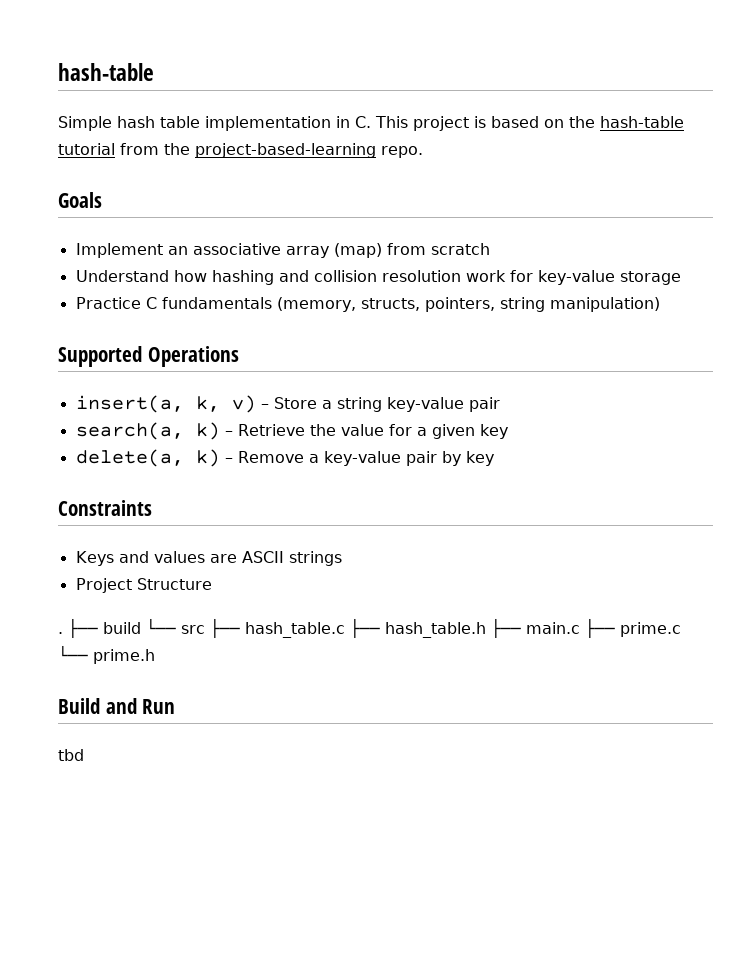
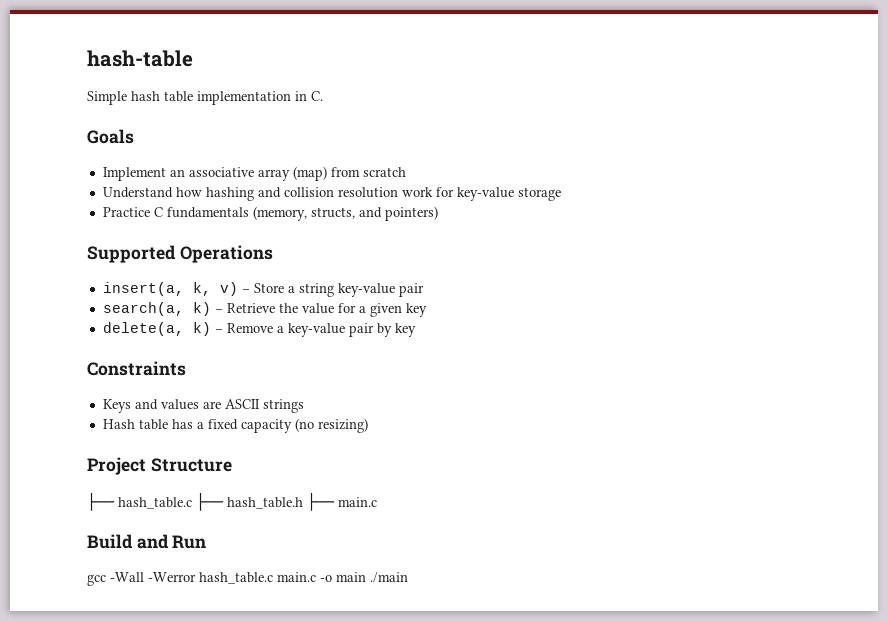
- Simple hash table implementation in C. This project is based on the hash-table tutorial from the project-based-learning repo.
+ Simple hash table implementation in C.
- Practice C fundamentals (memory, structs, pointers, string manipulation)
+ Practice C fundamentals (memory, structs, and pointers)
+ Hash table has a fixed capacity (no resizing)
  Project Structure
- . ├── build └── src ├── hash_table.c ├── hash_table.h ├── main.c ├── prime.c └── prime.h
+ ├── hash_table.c ├── hash_table.h ├── main.c
- tbd
+ gcc -Wall -Werror hash_table.c main.c -o main ./main

